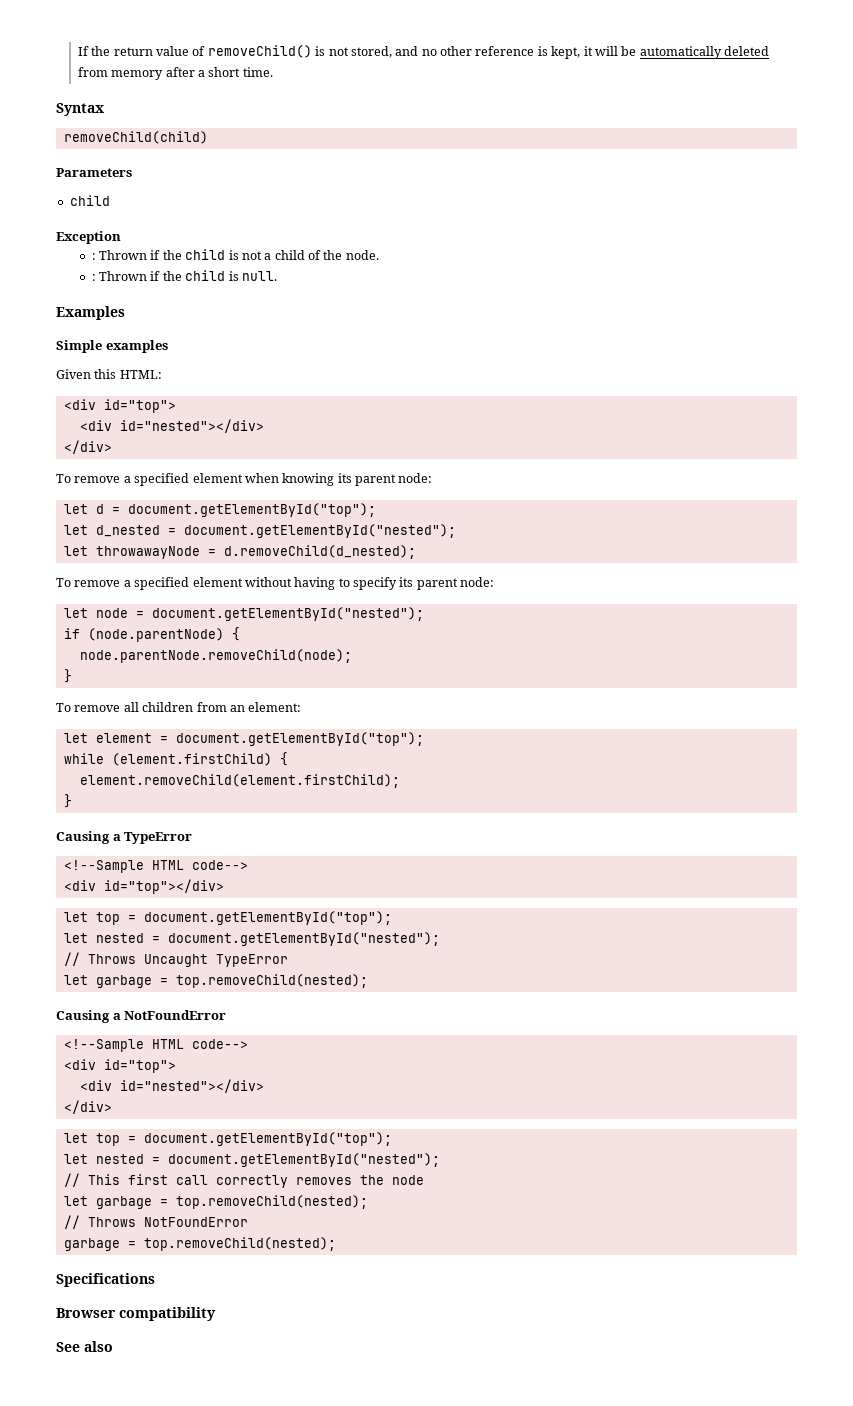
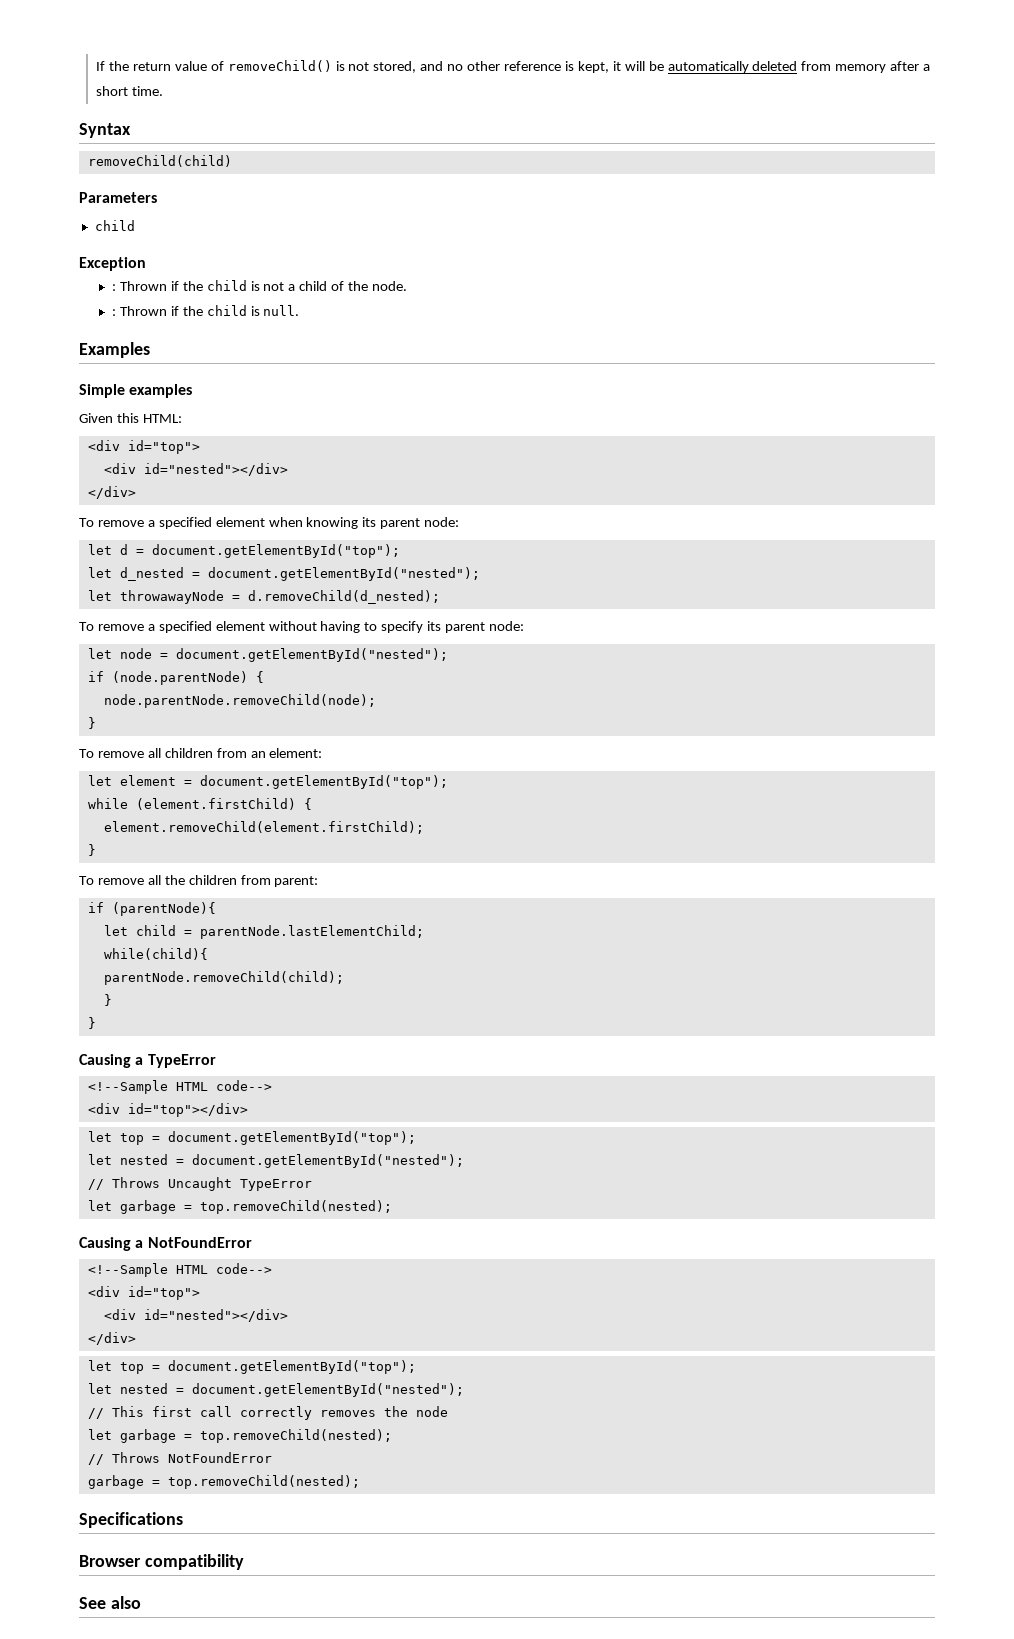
+ To remove all the children from parent:
+ if (parentNode){
+ let child = parentNode.lastElementChild;
+ while(child){
+ parentNode.removeChild(child);
+ }
+ }

